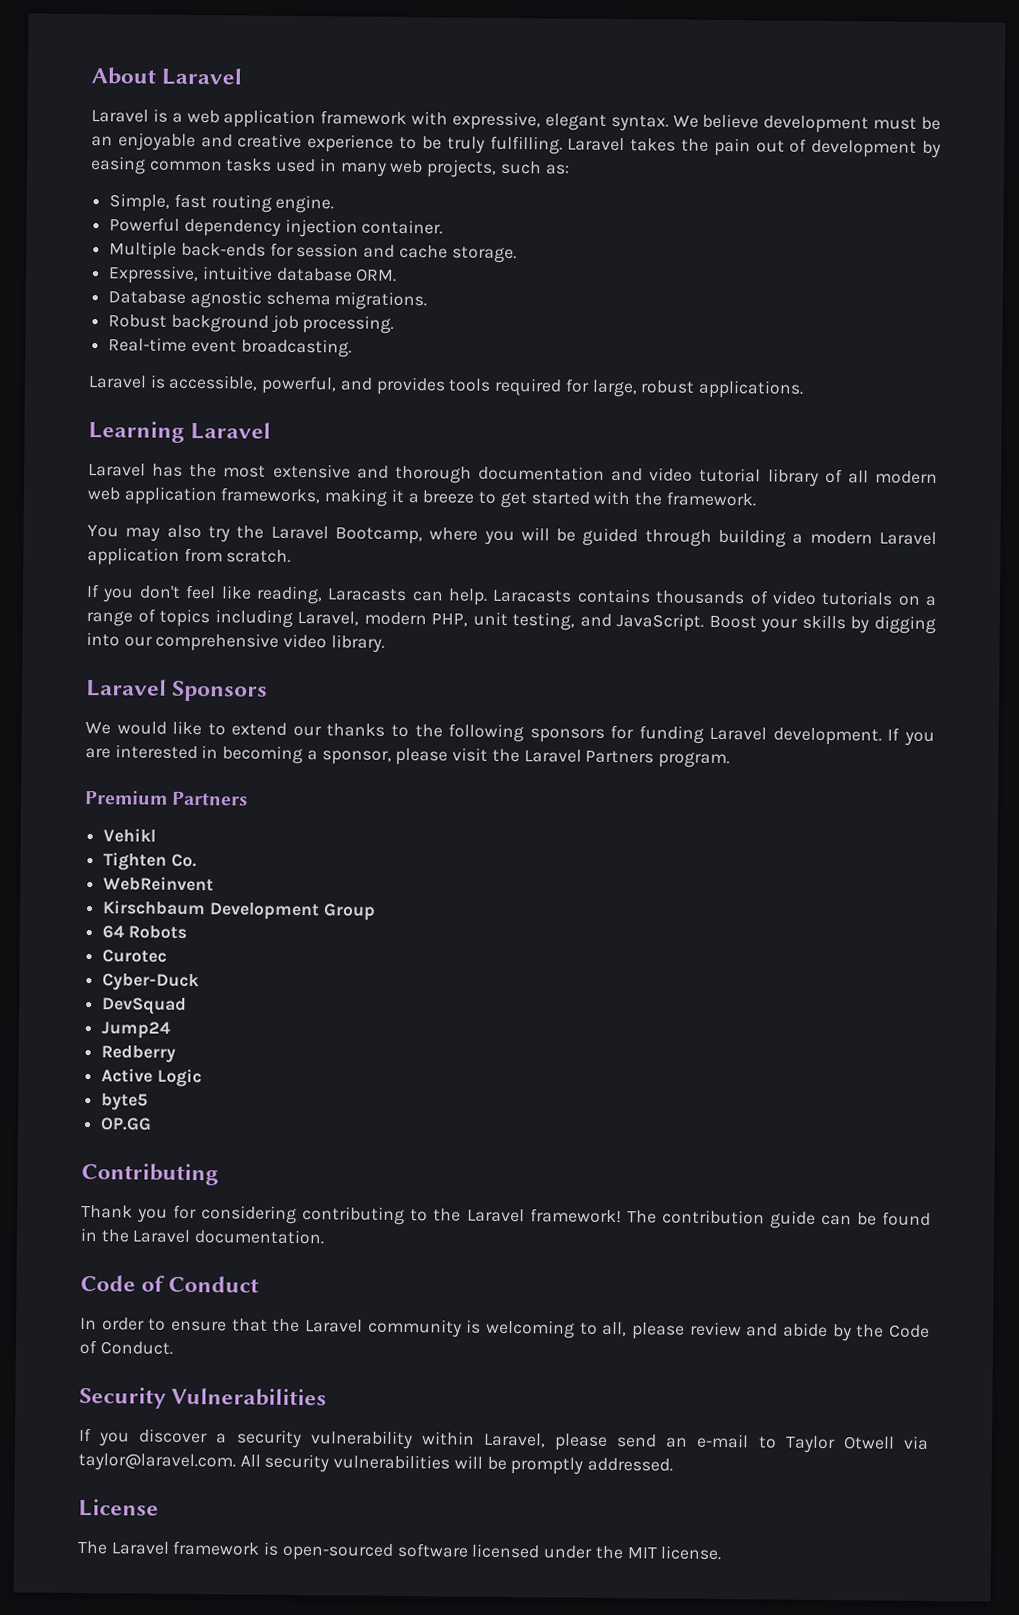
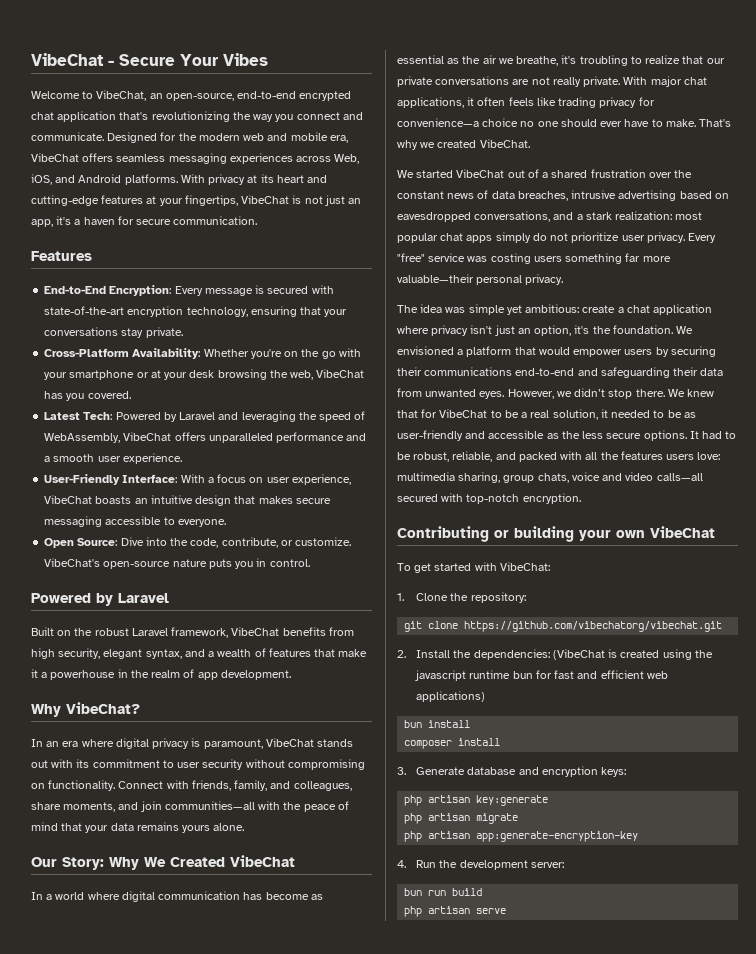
- About Laravel
- Laravel is a web application framework with expressive, elegant syntax. We believe development must be an enjoyable and creative experience to be truly fulfilling. Laravel takes the pain out of development by easing common tasks used in many web projects, such as:
- Simple, fast routing engine.
- Powerful dependency injection container.
- Multiple back-ends for session and cache storage.
- Expressive, intuitive database ORM.
- Database agnostic schema migrations.
- Robust background job processing.
- Real-time event broadcasting.
- Laravel is accessible, powerful, and provides tools required for large, robust applications.
- Learning Laravel
- Laravel has the most extensive and thorough documentation and video tutorial library of all modern web application frameworks, making it a breeze to get started with the framework.
- You may also try the Laravel Bootcamp, where you will be guided through building a modern Laravel application from scratch.
- If you don't feel like reading, Laracasts can help. Laracasts contains thousands of video tutorials on a range of topics including Laravel, modern PHP, unit testing, and JavaScript. Boost your skills by digging into our comprehensive video library.
- Laravel Sponsors
- We would like to extend our thanks to the following sponsors for funding Laravel development. If you are interested in becoming a sponsor, please visit the Laravel Partners program.
- Premium Partners
- Vehikl
- Tighten Co.
- WebReinvent
- Kirschbaum Development Group
- 64 Robots
- Curotec
- Cyber-Duck
- DevSquad
- Jump24
- Redberry
- Active Logic
- byte5
- OP.GG
- Contributing
- Thank you for considering contributing to the Laravel framework! The contribution guide can be found in the Laravel documentation.
- Code of Conduct
- In order to ensure that the Laravel community is welcoming to all, please review and abide by the Code of Conduct.
- Security Vulnerabilities
- If you discover a security vulnerability within Laravel, please send an e-mail to Taylor Otwell via taylor@laravel.com. All security vulnerabilities will be promptly addressed.
- License
- The Laravel framework is open-sourced software licensed under the MIT license.
+ VibeChat - Secure Your Vibes
+ Welcome to VibeChat, an open-source, end-to-end encrypted chat application that's revolutionizing the way you connect and communicate. Designed for the modern web and mobile era, VibeChat offers seamless messaging experiences across Web, iOS, and Android platforms. With privacy at its heart and cutting-edge features at your fingertips, VibeChat is not just an app, it's a haven for secure communication.
+ Features
+ End-to-End Encryption: Every message is secured with state-of-the-art encryption technology, ensuring that your conversations stay private.
+ Cross-Platform Availability: Whether you're on the go with your smartphone or at your desk browsing the web, VibeChat has you covered.
+ Latest Tech: Powered by Laravel and leveraging the speed of WebAssembly, VibeChat offers unparalleled performance and a smooth user experience.
+ User-Friendly Interface: With a focus on user experience, VibeChat boasts an intuitive design that makes secure messaging accessible to everyone.
+ Open Source: Dive into the code, contribute, or customize. VibeChat's open-source nature puts you in control.
+ Powered by Laravel
+ Built on the robust Laravel framework, VibeChat benefits from high security, elegant syntax, and a wealth of features that make it a powerhouse in the realm of app development.
+ Why VibeChat?
+ In an era where digital privacy is paramount, VibeChat stands out with its commitment to user security without compromising on functionality. Connect with friends, family, and colleagues, share moments, and join communities—all with the peace of mind that your data remains yours alone.
+ Our Story: Why We Created VibeChat
+ In a world where digital communication has become as essential as the air we breathe, it's troubling to realize that our private conversations are not really private. With major chat applications, it often feels like trading privacy for convenience—a choice no one should ever have to make. That's why we created VibeChat.
+ We started VibeChat out of a shared frustration over the constant news of data breaches, intrusive advertising based on eavesdropped conversations, and a stark realization: most popular chat apps simply do not prioritize user privacy. Every "free" service was costing users something far more valuable—their personal privacy.
+ The idea was simple yet ambitious: create a chat application where privacy isn't just an option, it's the foundation. We envisioned a platform that would empower users by securing their communications end-to-end and safeguarding their data from unwanted eyes. However, we didn’t stop there. We knew that for VibeChat to be a real solution, it needed to be as user-friendly and accessible as the less secure options. It had to be robust, reliable, and packed with all the features users love: multimedia sharing, group chats, voice and video calls—all secured with top-notch encryption.
+ Contributing or building your own VibeChat
+ To get started with VibeChat:
+ 1. Clone the repository:
+ git clone https://github.com/vibechatorg/vibechat.git
+ 2. Install the dependencies: (VibeChat is created using the javascript runtime bun for fast and efficient web applications)
+ bun install
+ composer install
+ 3. Generate database and encryption keys:
+ php artisan key:generate
+ php artisan migrate
+ php artisan app:generate-encryption-key
+ 4. Run the development server:
+ bun run build
+ php artisan serve

